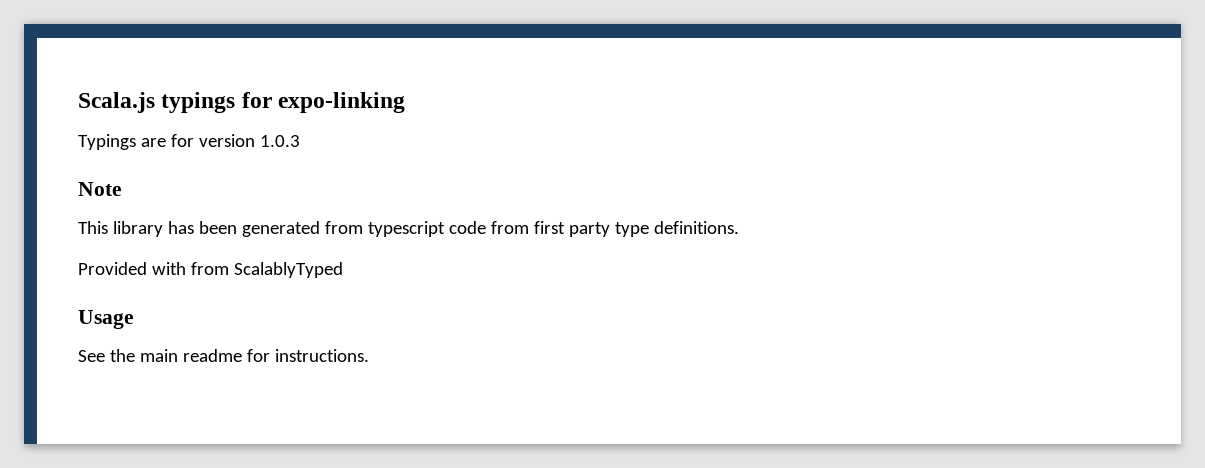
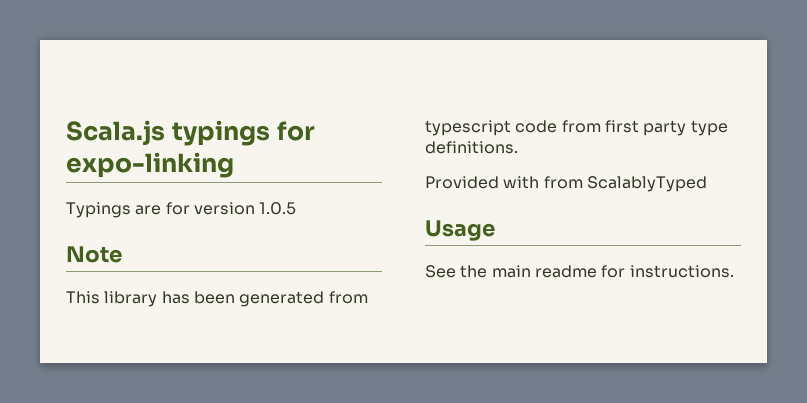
- Typings are for version 1.0.3
+ Typings are for version 1.0.5

